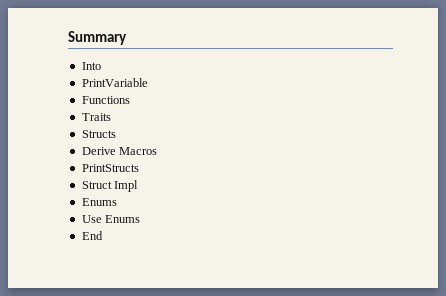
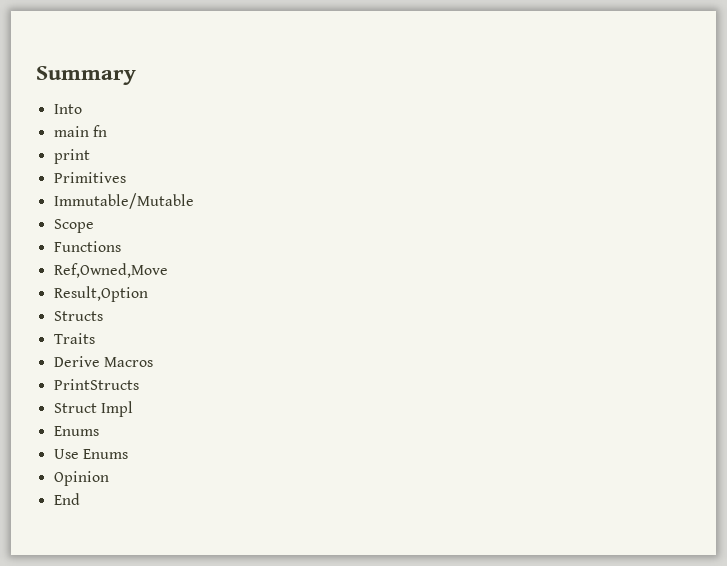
- PrintVariable
+ main fn
+ print
+ Primitives
+ Immutable/Mutable
+ Scope
- Traits
+ Ref,Owned,Move
+ Result,Option
+ Traits
+ Opinion

